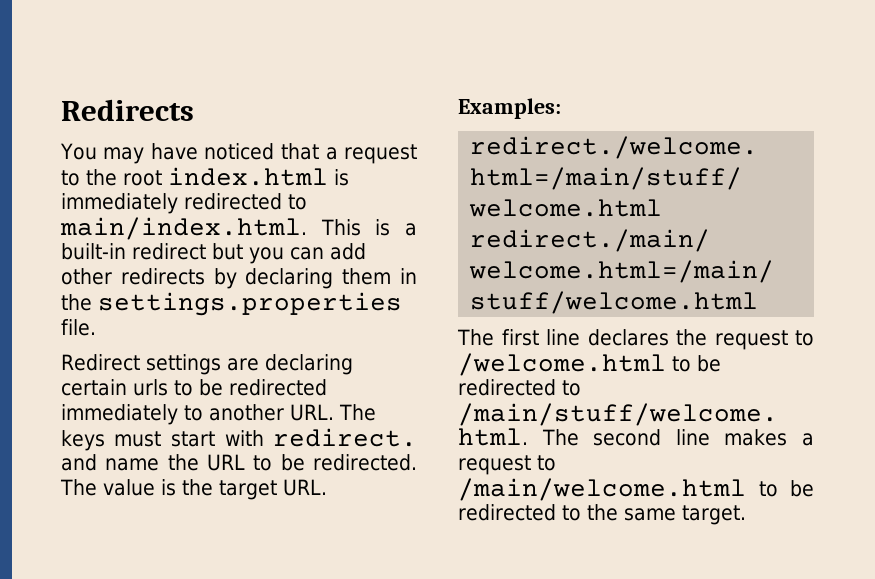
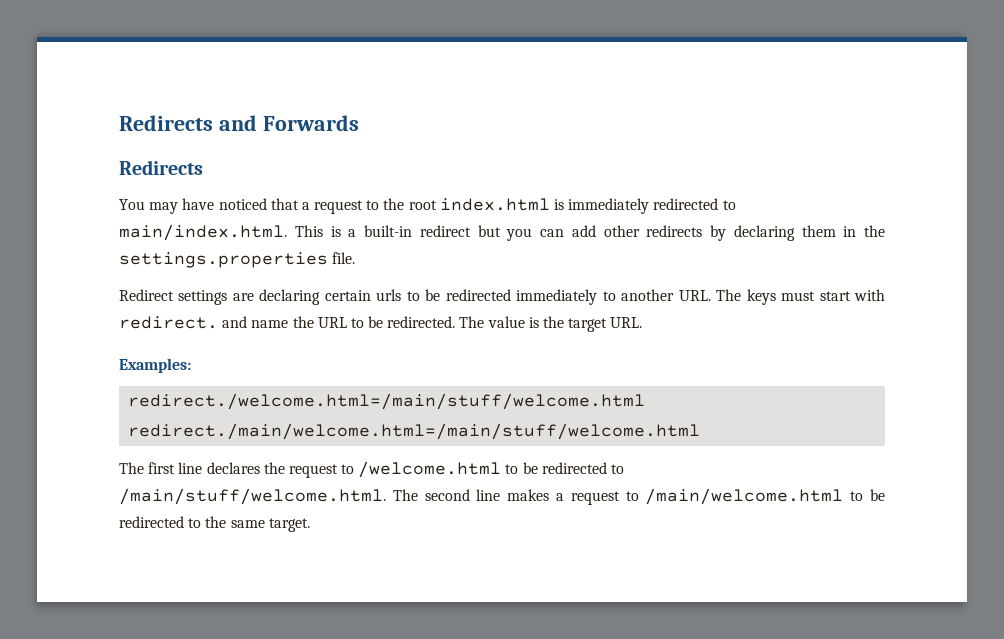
+ Redirects and Forwards

